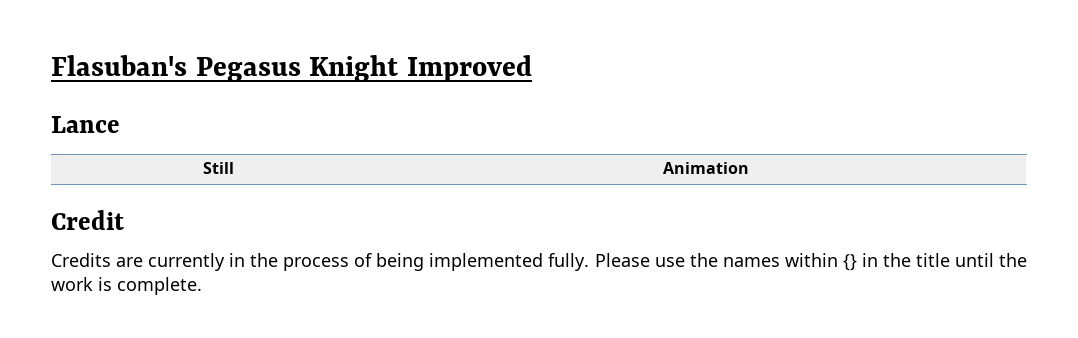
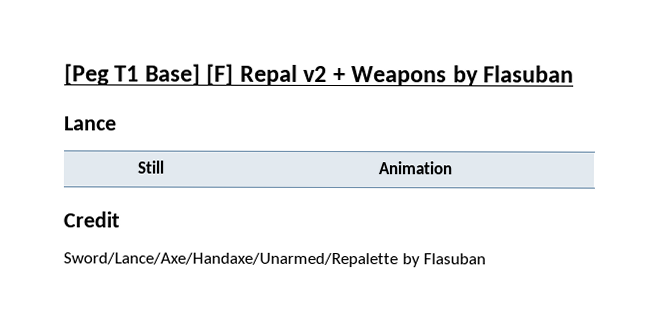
- Flasuban's Pegasus Knight Improved
+ [Peg T1 Base] [F] Repal v2 + Weapons by Flasuban
  Lance
  Still | Animation
  Credit
- Credits are currently in the process of being implemented fully. Please use the names within {} in the title until the work is complete.
+ Sword/Lance/Axe/Handaxe/Unarmed/Repalette by Flasuban

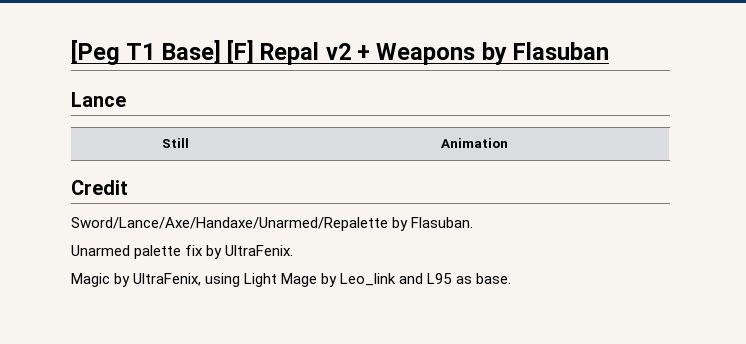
- Sword/Lance/Axe/Handaxe/Unarmed/Repalette by Flasuban
+ Sword/Lance/Axe/Handaxe/Unarmed/Repalette by Flasuban.
+ Unarmed palette fix by UltraFenix.
+ Magic by UltraFenix, using Light Mage by Leo_link and L95 as base.

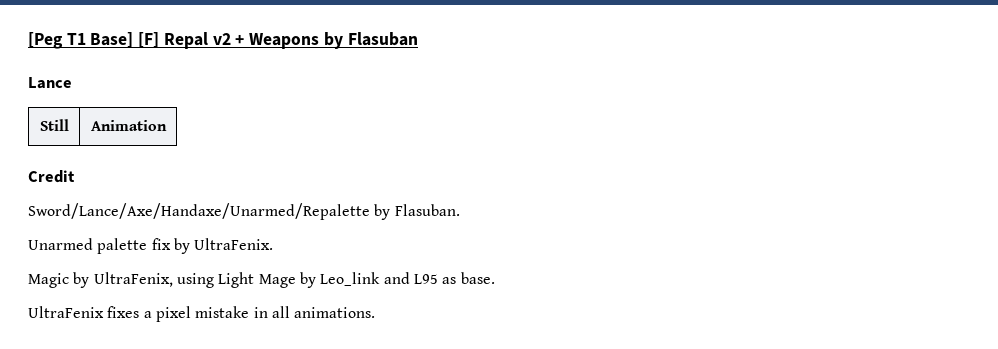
+ UltraFenix fixes a pixel mistake in all animations.

